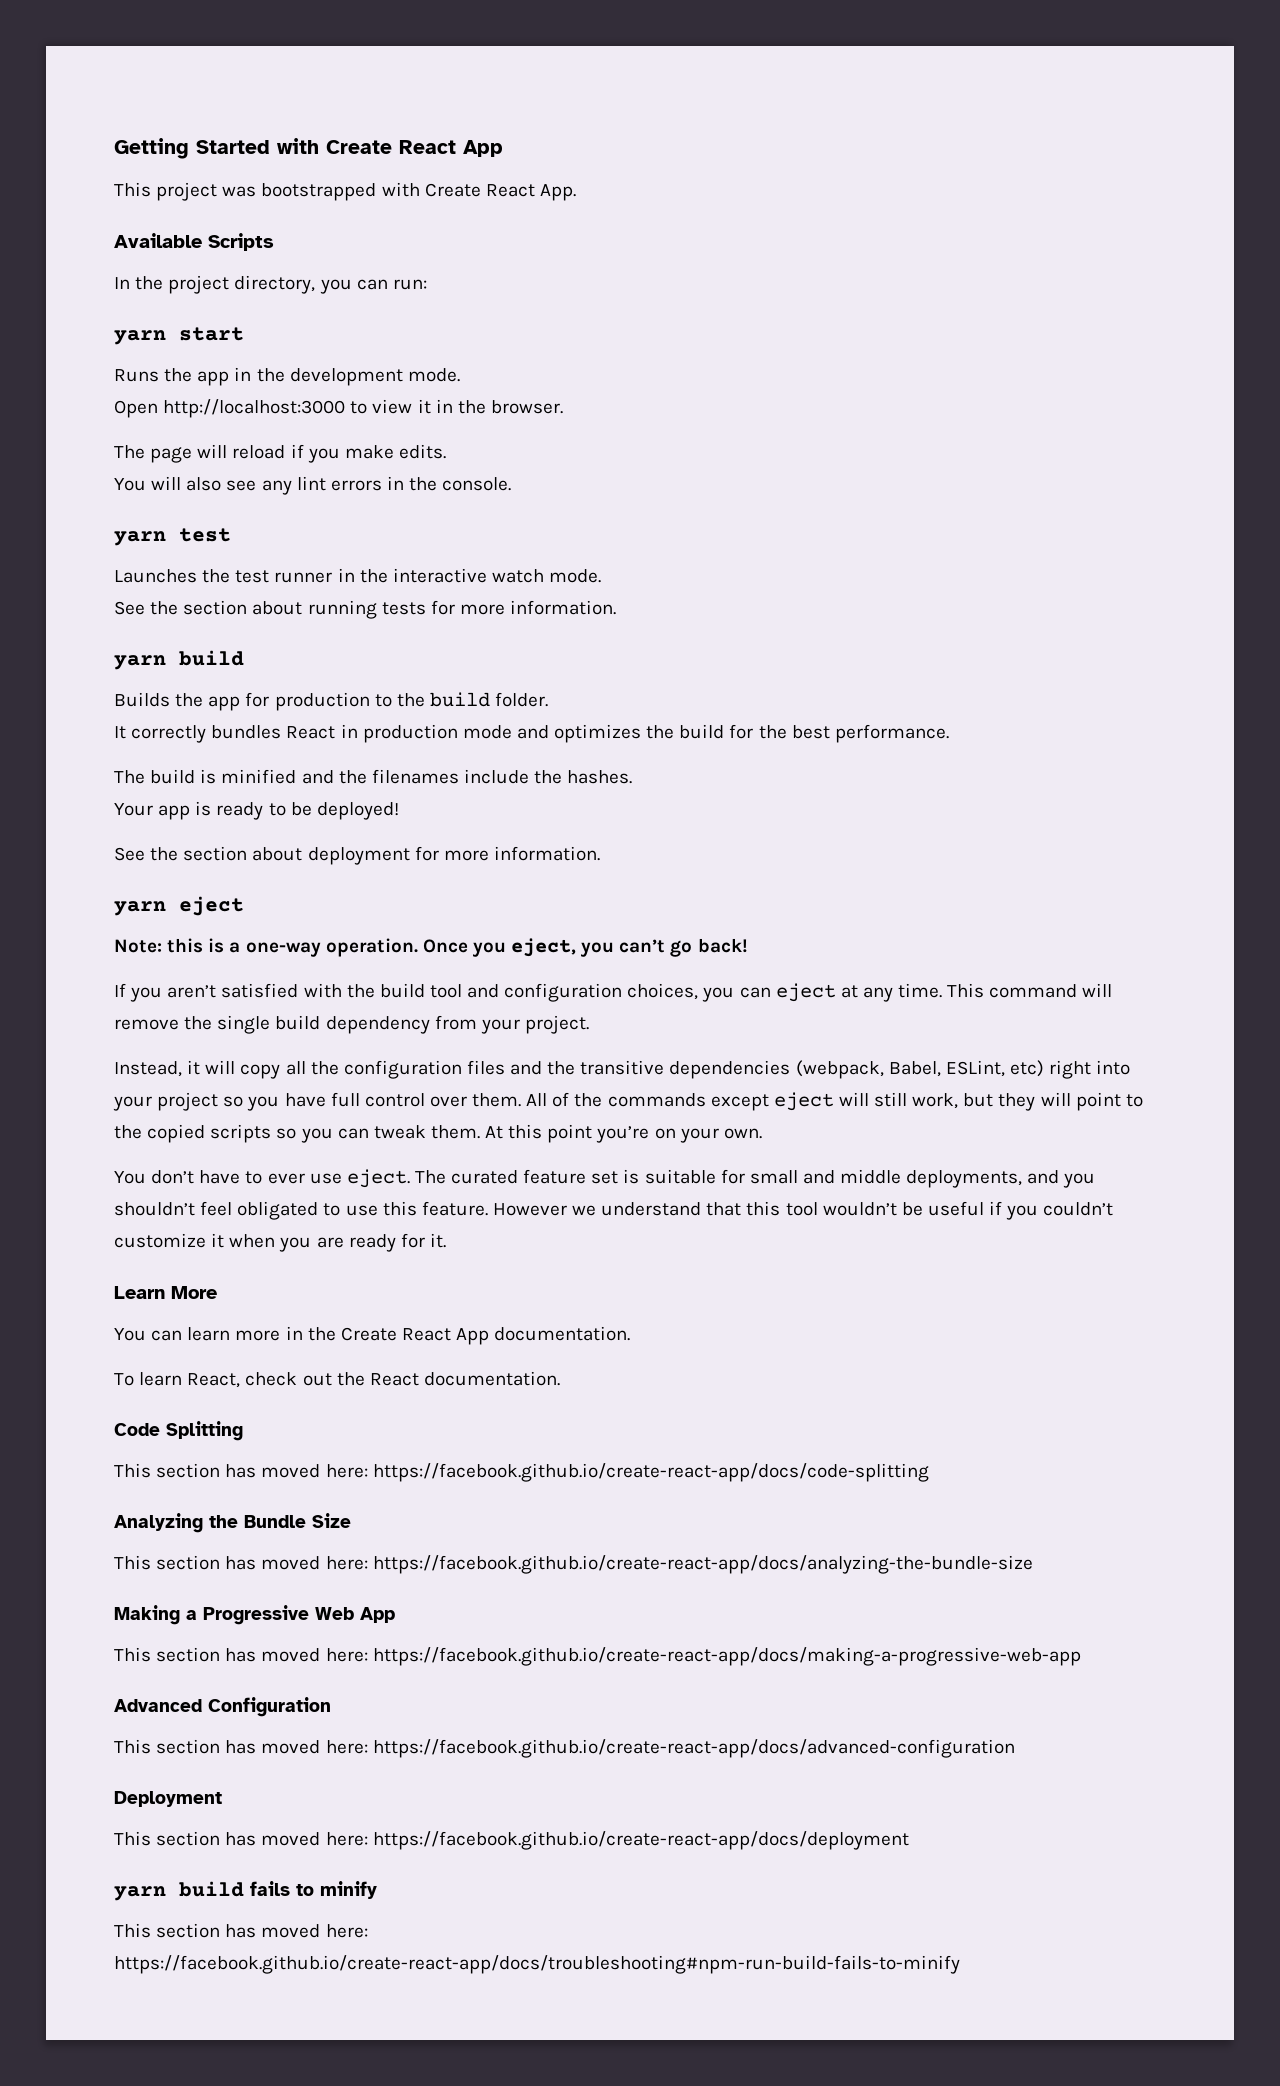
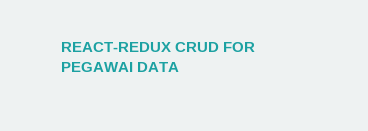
- Getting Started with Create React App
- This project was bootstrapped with Create React App.
- Available Scripts
- In the project directory, you can run:
- yarn start
- Runs the app in the development mode.
- Open http://localhost:3000 to view it in the browser.
- The page will reload if you make edits.
- You will also see any lint errors in the console.
- yarn test
- Launches the test runner in the interactive watch mode.
- See the section about running tests for more information.
- yarn build
- Builds the app for production to the build folder.
- It correctly bundles React in production mode and optimizes the build for the best performance.
- The build is minified and the filenames include the hashes.
- Your app is ready to be deployed!
- See the section about deployment for more information.
- yarn eject
- Note: this is a one-way operation. Once you eject, you can’t go back!
- If you aren’t satisfied with the build tool and configuration choices, you can eject at any time. This command will remove the single build dependency from your project.
- Instead, it will copy all the configuration files and the transitive dependencies (webpack, Babel, ESLint, etc) right into your project so you have full control over them. All of the commands except eject will still work, but they will point to the copied scripts so you can tweak them. At this point you’re on your own.
- You don’t have to ever use eject. The curated feature set is suitable for small and middle deployments, and you shouldn’t feel obligated to use this feature. However we understand that this tool wouldn’t be useful if you couldn’t customize it when you are ready for it.
- Learn More
- You can learn more in the Create React App documentation.
- To learn React, check out the React documentation.
- Code Splitting
- This section has moved here: https://facebook.github.io/create-react-app/docs/code-splitting
- Analyzing the Bundle Size
- This section has moved here: https://facebook.github.io/create-react-app/docs/analyzing-the-bundle-size
- Making a Progressive Web App
- This section has moved here: https://facebook.github.io/create-react-app/docs/making-a-progressive-web-app
- Advanced Configuration
- This section has moved here: https://facebook.github.io/create-react-app/docs/advanced-configuration
- Deployment
- This section has moved here: https://facebook.github.io/create-react-app/docs/deployment
- yarn build fails to minify
- This section has moved here: https://facebook.github.io/create-react-app/docs/troubleshooting#npm-run-build-fails-to-minify
+ REACT-REDUX CRUD FOR PEGAWAI DATA

